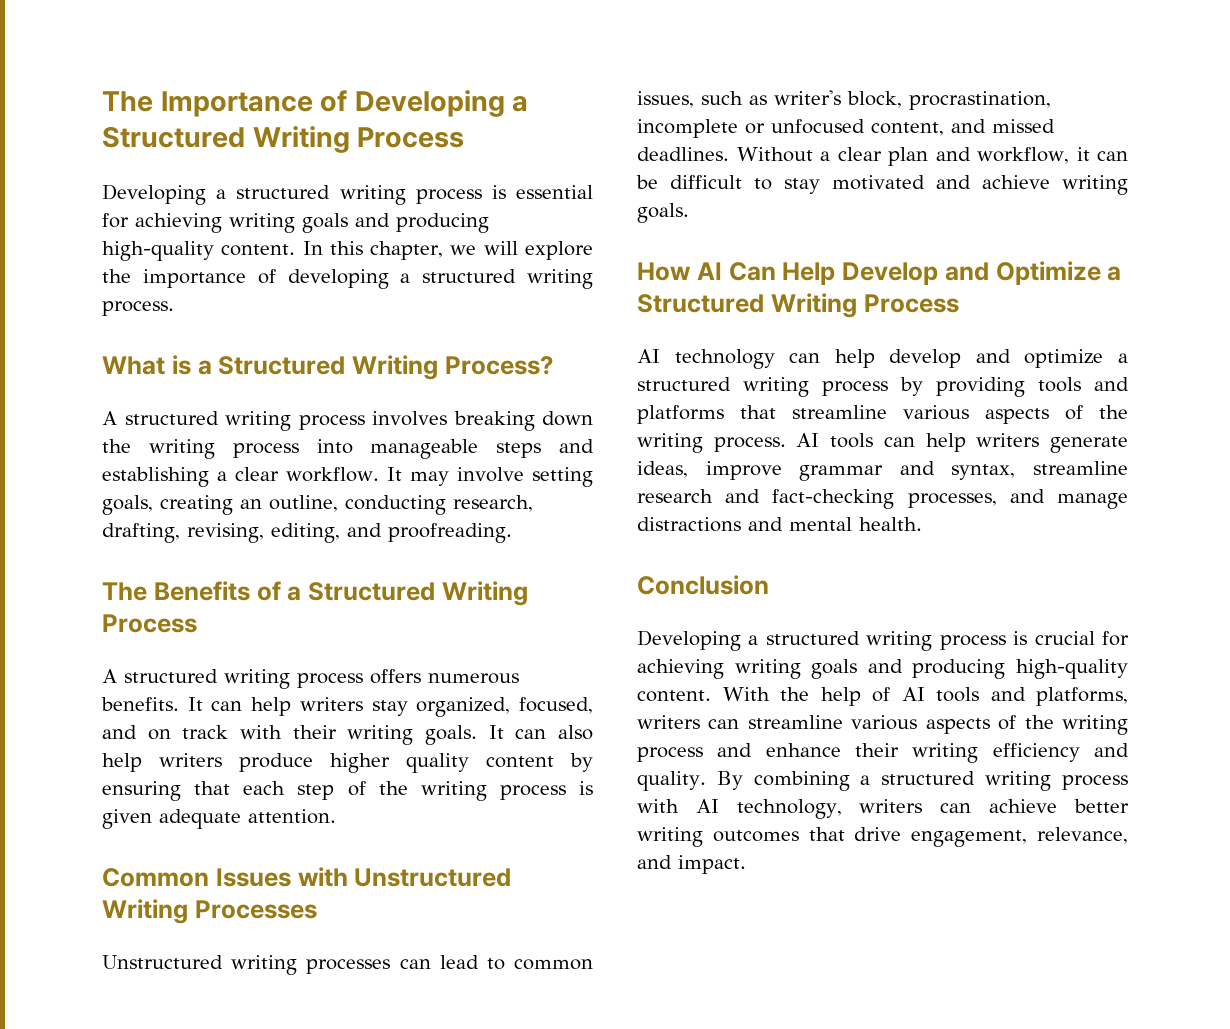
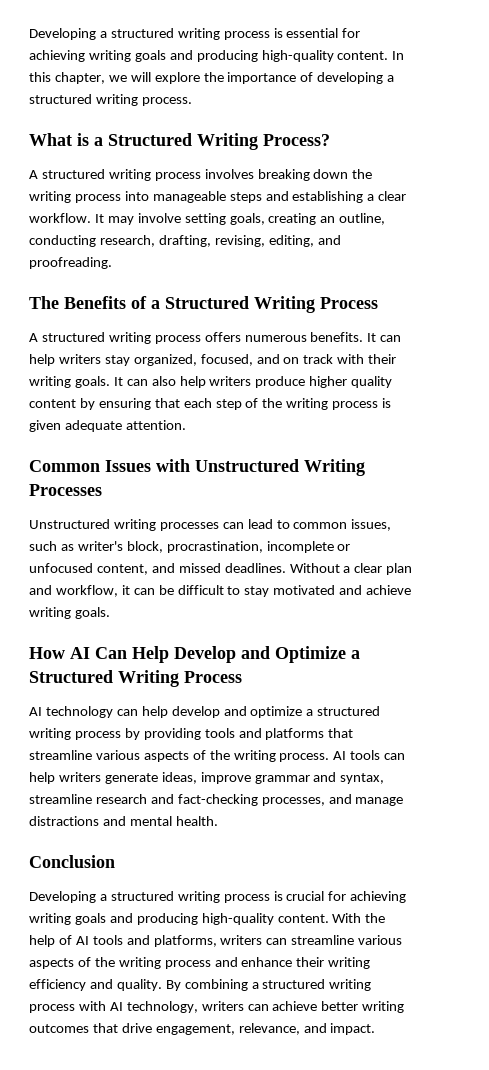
- The Importance of Developing a Structured Writing Process

